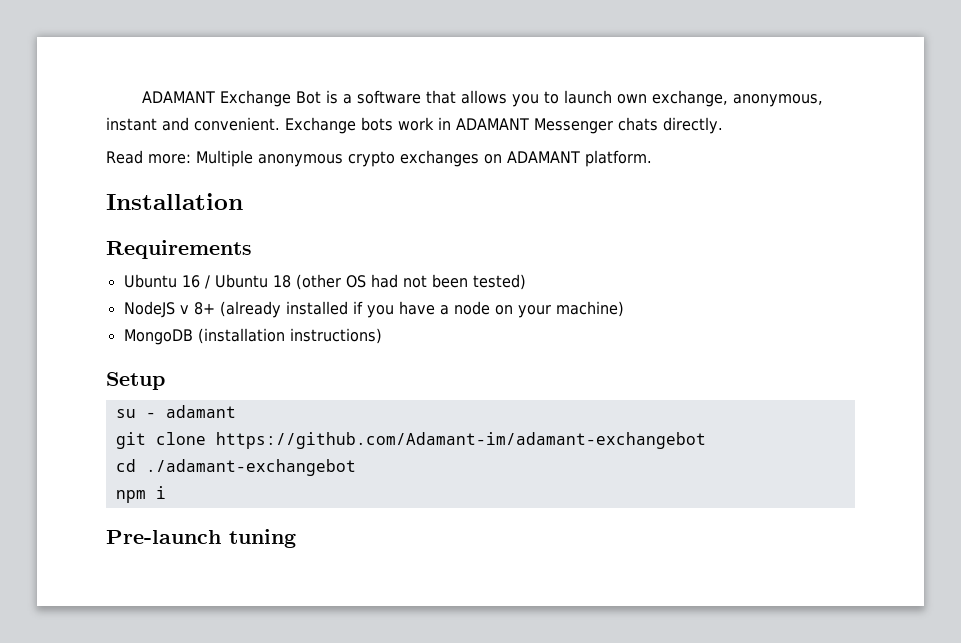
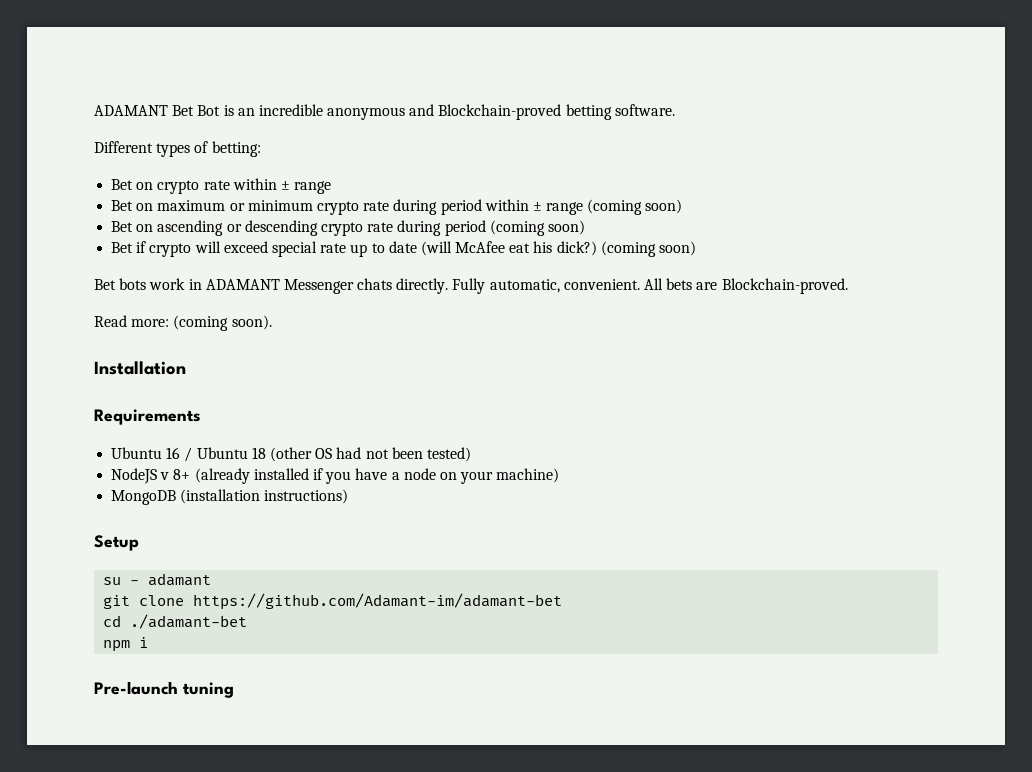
- ADAMANT Exchange Bot is a software that allows you to launch own exchange, anonymous, instant and convenient. Exchange bots work in ADAMANT Messenger chats directly.
- Read more: Multiple anonymous crypto exchanges on ADAMANT platform.
+ ADAMANT Bet Bot is an incredible anonymous and Blockchain-proved betting software.
+ Different types of betting:
+ Bet on crypto rate within ± range
+ Bet on maximum or minimum crypto rate during period within ± range (coming soon)
+ Bet on ascending or descending crypto rate during period (coming soon)
+ Bet if crypto will exceed special rate up to date (will McAfee eat his dick?) (coming soon)
+ Bet bots work in ADAMANT Messenger chats directly. Fully automatic, convenient. All bets are Blockchain-proved.
+ Read more: (coming soon).
- git clone https://github.com/Adamant-im/adamant-exchangebot
+ git clone https://github.com/Adamant-im/adamant-bet
- cd ./adamant-exchangebot
+ cd ./adamant-bet

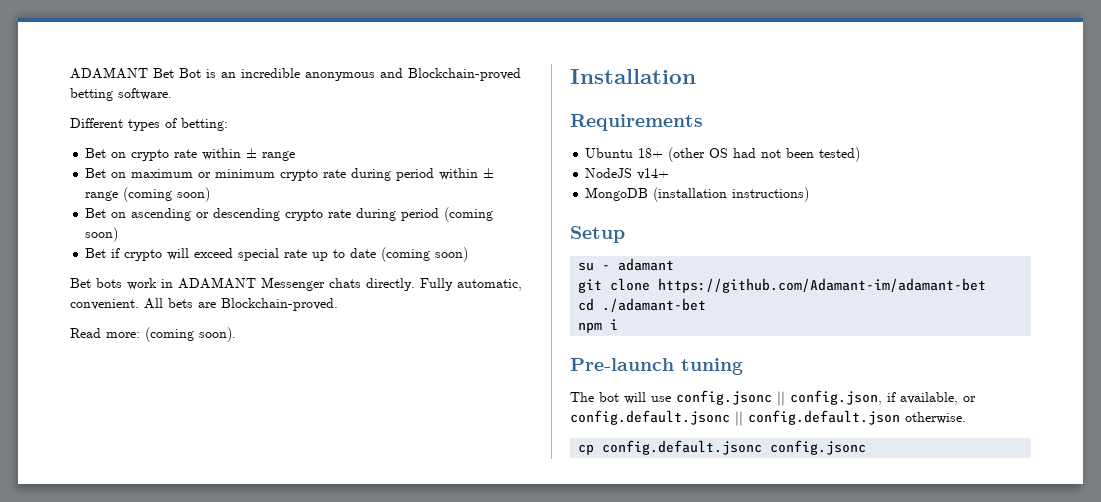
- Bet if crypto will exceed special rate up to date (will McAfee eat his dick?) (coming soon)
+ Bet if crypto will exceed special rate up to date (coming soon)
- Ubuntu 16 / Ubuntu 18 (other OS had not been tested)
+ Ubuntu 18+ (other OS had not been tested)
- NodeJS v 8+ (already installed if you have a node on your machine)
+ NodeJS v14+
+ The bot will use config.jsonc || config.json, if available, or config.default.jsonc || config.default.json otherwise.
+ cp config.default.jsonc config.jsonc

